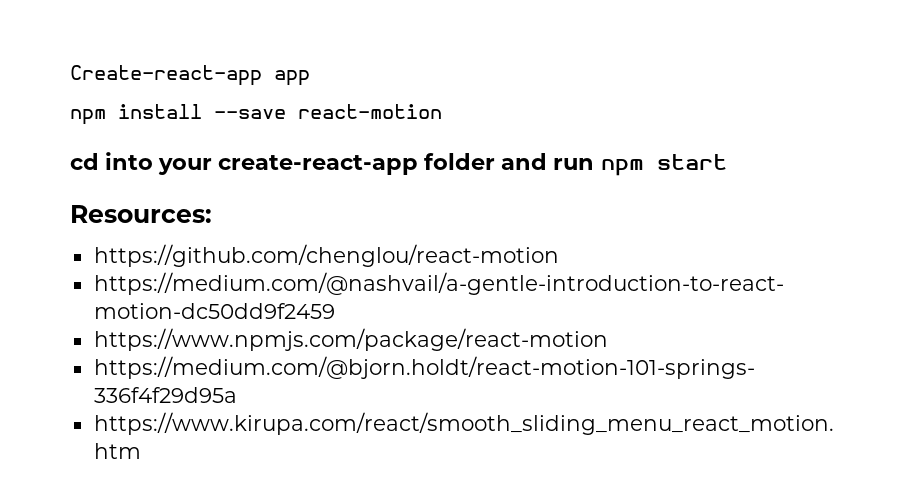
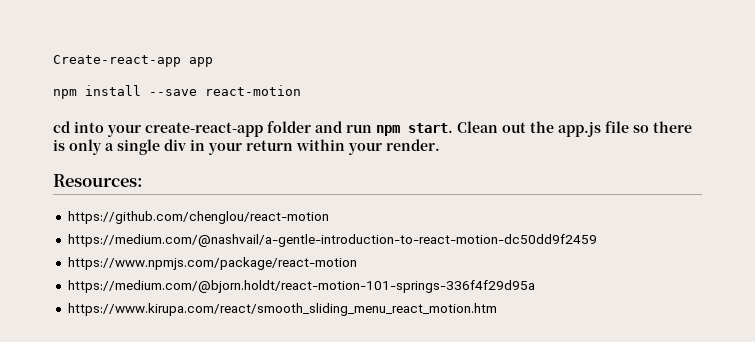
- cd into your create-react-app folder and run npm start
+ cd into your create-react-app folder and run npm start. Clean out the app.js file so there is only a single div in your return within your render.

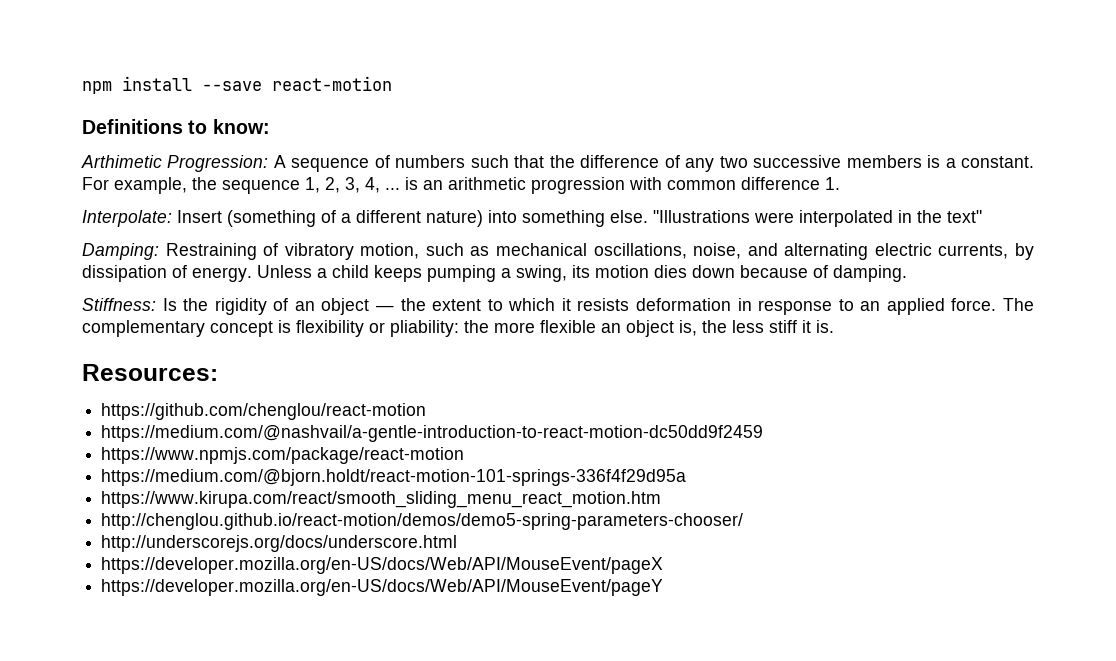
- Create-react-app app
- cd into your create-react-app folder and run npm start. Clean out the app.js file so there is only a single div in your return within your render.
+ Definitions to know:
+ Arthimetic Progression: A sequence of numbers such that the difference of any two successive members is a constant. For example, the sequence 1, 2, 3, 4, ... is an arithmetic progression with common difference 1.
+ Interpolate: Insert (something of a different nature) into something else. "Illustrations were interpolated in the text"
+ Damping: Restraining of vibratory motion, such as mechanical oscillations, noise, and alternating electric currents, by dissipation of energy. Unless a child keeps pumping a swing, its motion dies down because of damping.
+ Stiffness: Is the rigidity of an object — the extent to which it resists deformation in response to an applied force. The complementary concept is flexibility or pliability: the more flexible an object is, the less stiff it is.
+ http://chenglou.github.io/react-motion/demos/demo5-spring-parameters-chooser/
+ http://underscorejs.org/docs/underscore.html
+ https://developer.mozilla.org/en-US/docs/Web/API/MouseEvent/pageX
+ https://developer.mozilla.org/en-US/docs/Web/API/MouseEvent/pageY

